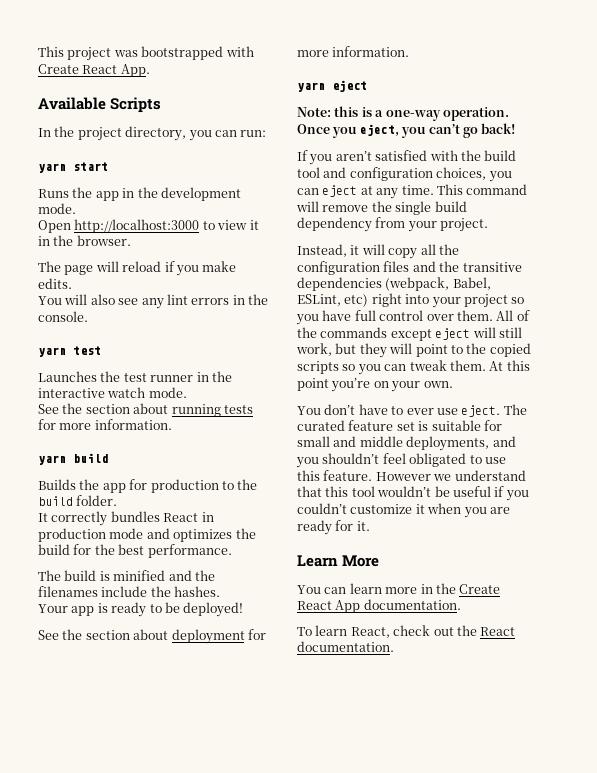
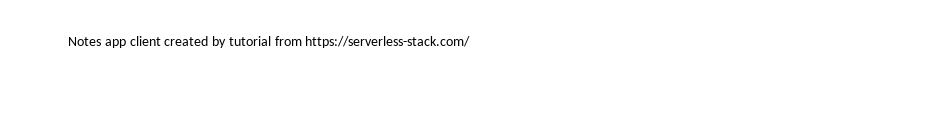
- This project was bootstrapped with Create React App.
- Available Scripts
- In the project directory, you can run:
- yarn start
- Runs the app in the development mode.
- Open http://localhost:3000 to view it in the browser.
- The page will reload if you make edits.
- You will also see any lint errors in the console.
- yarn test
- Launches the test runner in the interactive watch mode.
- See the section about running tests for more information.
- yarn build
- Builds the app for production to the build folder.
- It correctly bundles React in production mode and optimizes the build for the best performance.
- The build is minified and the filenames include the hashes.
- Your app is ready to be deployed!
- See the section about deployment for more information.
- yarn eject
- Note: this is a one-way operation. Once you eject, you can’t go back!
- If you aren’t satisfied with the build tool and configuration choices, you can eject at any time. This command will remove the single build dependency from your project.
- Instead, it will copy all the configuration files and the transitive dependencies (webpack, Babel, ESLint, etc) right into your project so you have full control over them. All of the commands except eject will still work, but they will point to the copied scripts so you can tweak them. At this point you’re on your own.
- You don’t have to ever use eject. The curated feature set is suitable for small and middle deployments, and you shouldn’t feel obligated to use this feature. However we understand that this tool wouldn’t be useful if you couldn’t customize it when you are ready for it.
- Learn More
- You can learn more in the Create React App documentation.
- To learn React, check out the React documentation.
+ Notes app client created by tutorial from https://serverless-stack.com/

